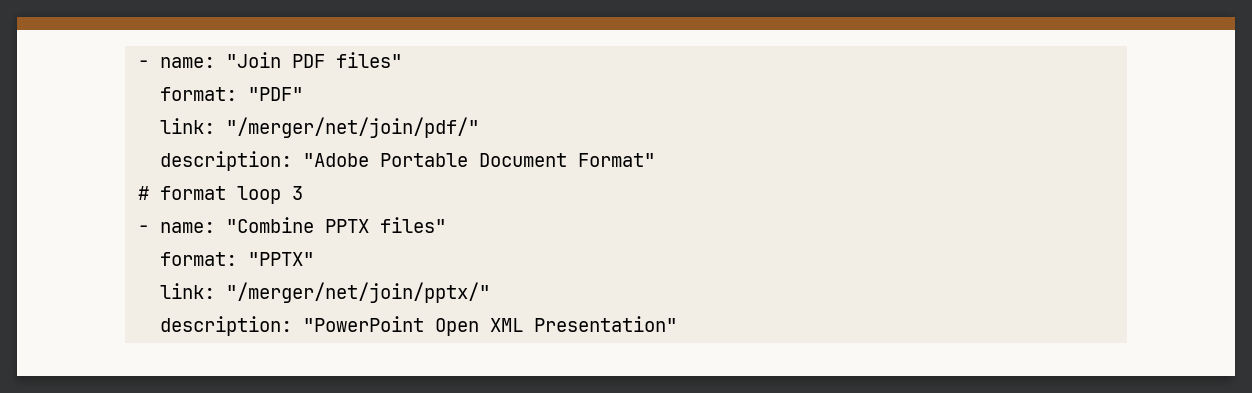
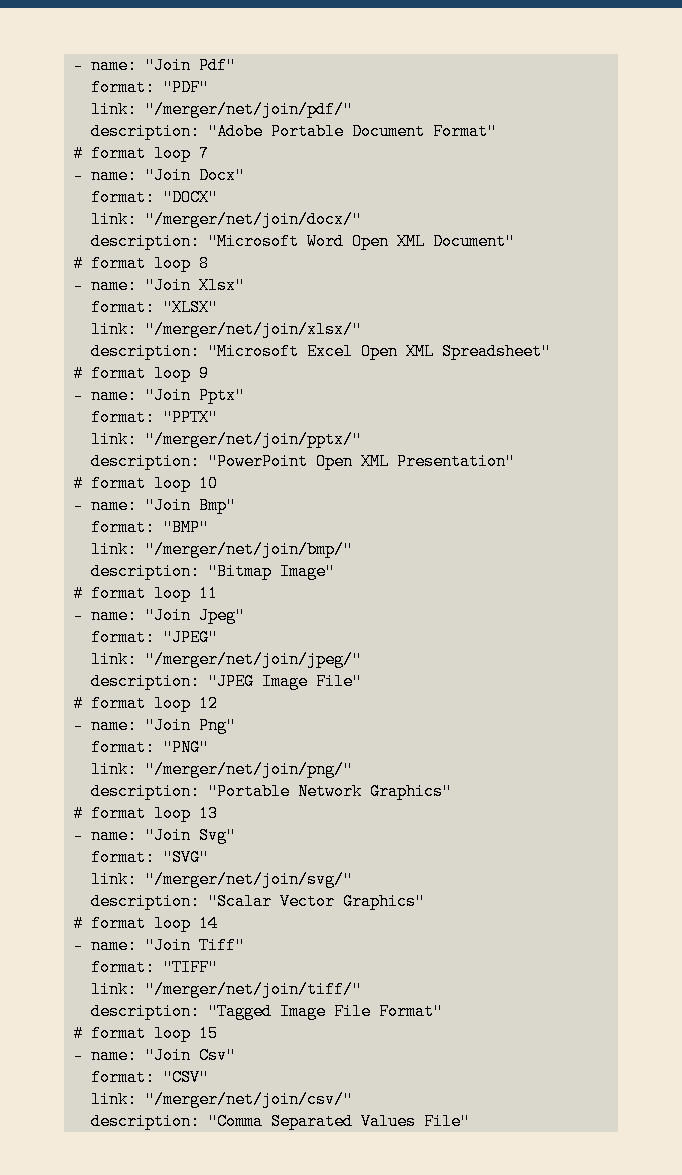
- - name: "Join PDF files"
+ - name: "Join Pdf"
- # format loop 3
- - name: "Combine PPTX files"
+ # format loop 7
+ - name: "Join Docx"
+ format: "DOCX"
+ link: "/merger/net/join/docx/"
+ description: "Microsoft Word Open XML Document"
+ # format loop 8
+ - name: "Join Xlsx"
+ format: "XLSX"
+ link: "/merger/net/join/xlsx/"
+ description: "Microsoft Excel Open XML Spreadsheet"
+ # format loop 9
+ - name: "Join Pptx"
+ # format loop 10
+ - name: "Join Bmp"
+ format: "BMP"
+ link: "/merger/net/join/bmp/"
+ description: "Bitmap Image"
+ # format loop 11
+ - name: "Join Jpeg"
+ format: "JPEG"
+ link: "/merger/net/join/jpeg/"
+ description: "JPEG Image File"
+ # format loop 12
+ - name: "Join Png"
+ format: "PNG"
+ link: "/merger/net/join/png/"
+ description: "Portable Network Graphics"
+ # format loop 13
+ - name: "Join Svg"
+ format: "SVG"
+ link: "/merger/net/join/svg/"
+ description: "Scalar Vector Graphics"
+ # format loop 14
+ - name: "Join Tiff"
+ format: "TIFF"
+ link: "/merger/net/join/tiff/"
+ description: "Tagged Image File Format"
+ # format loop 15
+ - name: "Join Csv"
+ format: "CSV"
+ link: "/merger/net/join/csv/"
+ description: "Comma Separated Values File"

